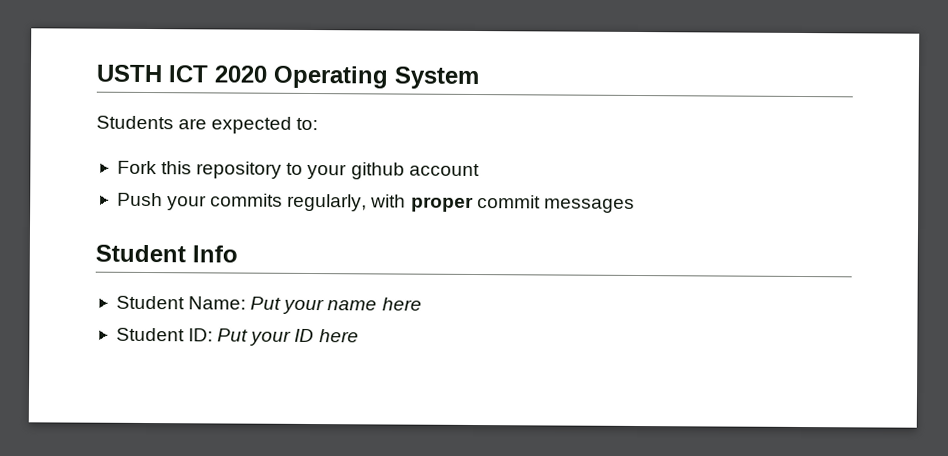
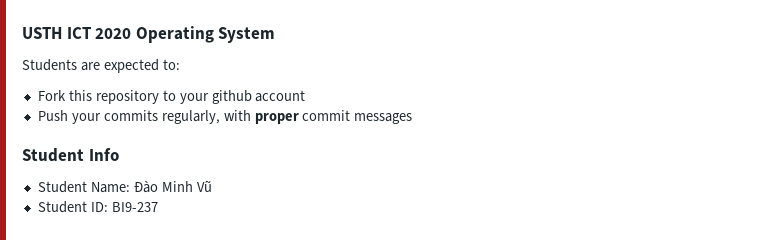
- Student Name: Put your name here
- Student ID: Put your ID here
+ Student Name: Đào Minh Vũ
+ Student ID: BI9-237

